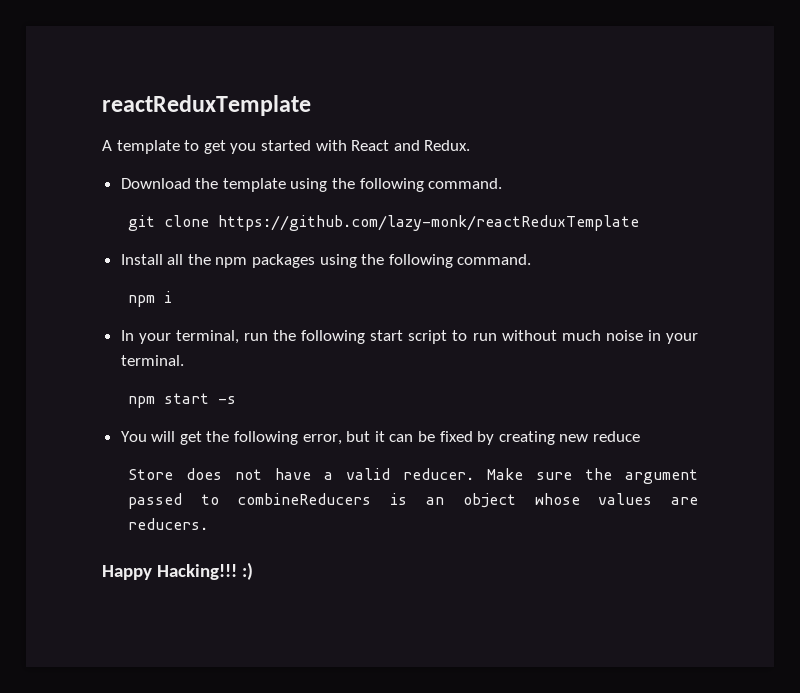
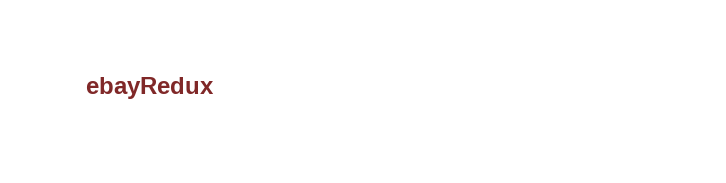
- reactReduxTemplate
- A template to get you started with React and Redux.
- Download the template using the following command.
- git clone https://github.com/lazy-monk/reactReduxTemplate
- Install all the npm packages using the following command.
- npm i
- In your terminal, run the following start script to run without much noise in your terminal.
- npm start -s
- You will get the following error, but it can be fixed by creating new reduce
- Store does not have a valid reducer. Make sure the argument passed to combineReducers is an object whose values are reducers.
- Happy Hacking!!! :)
+ ebayRedux

